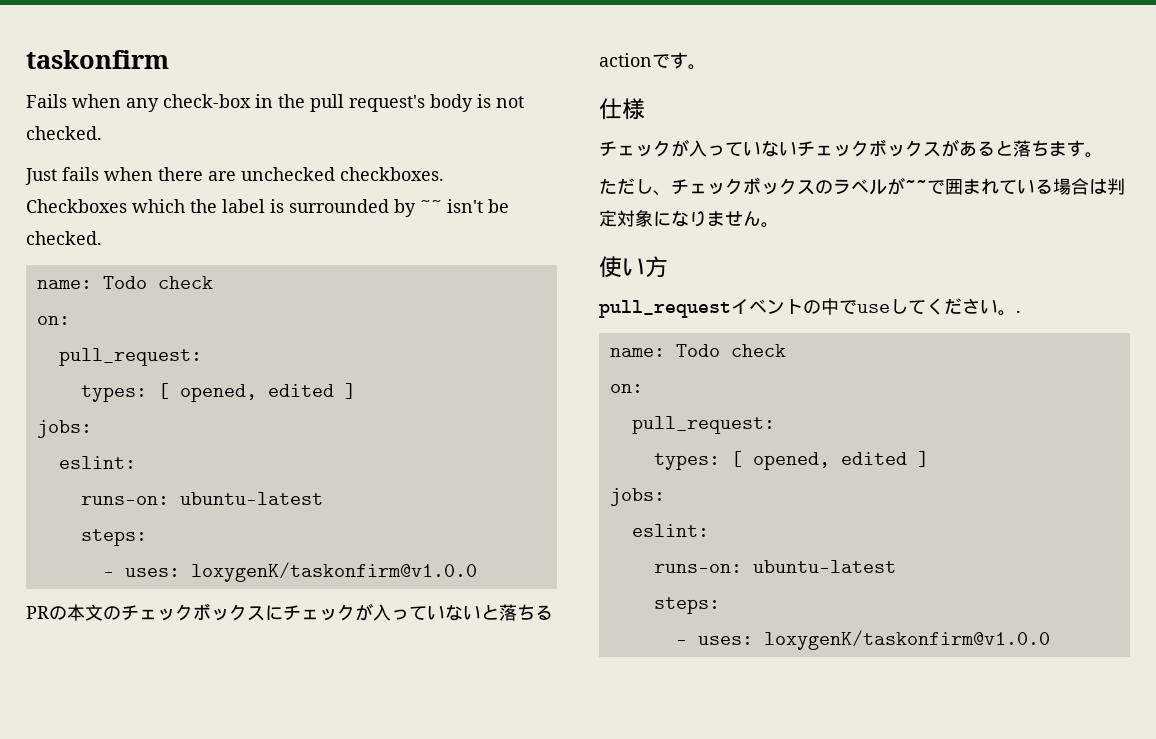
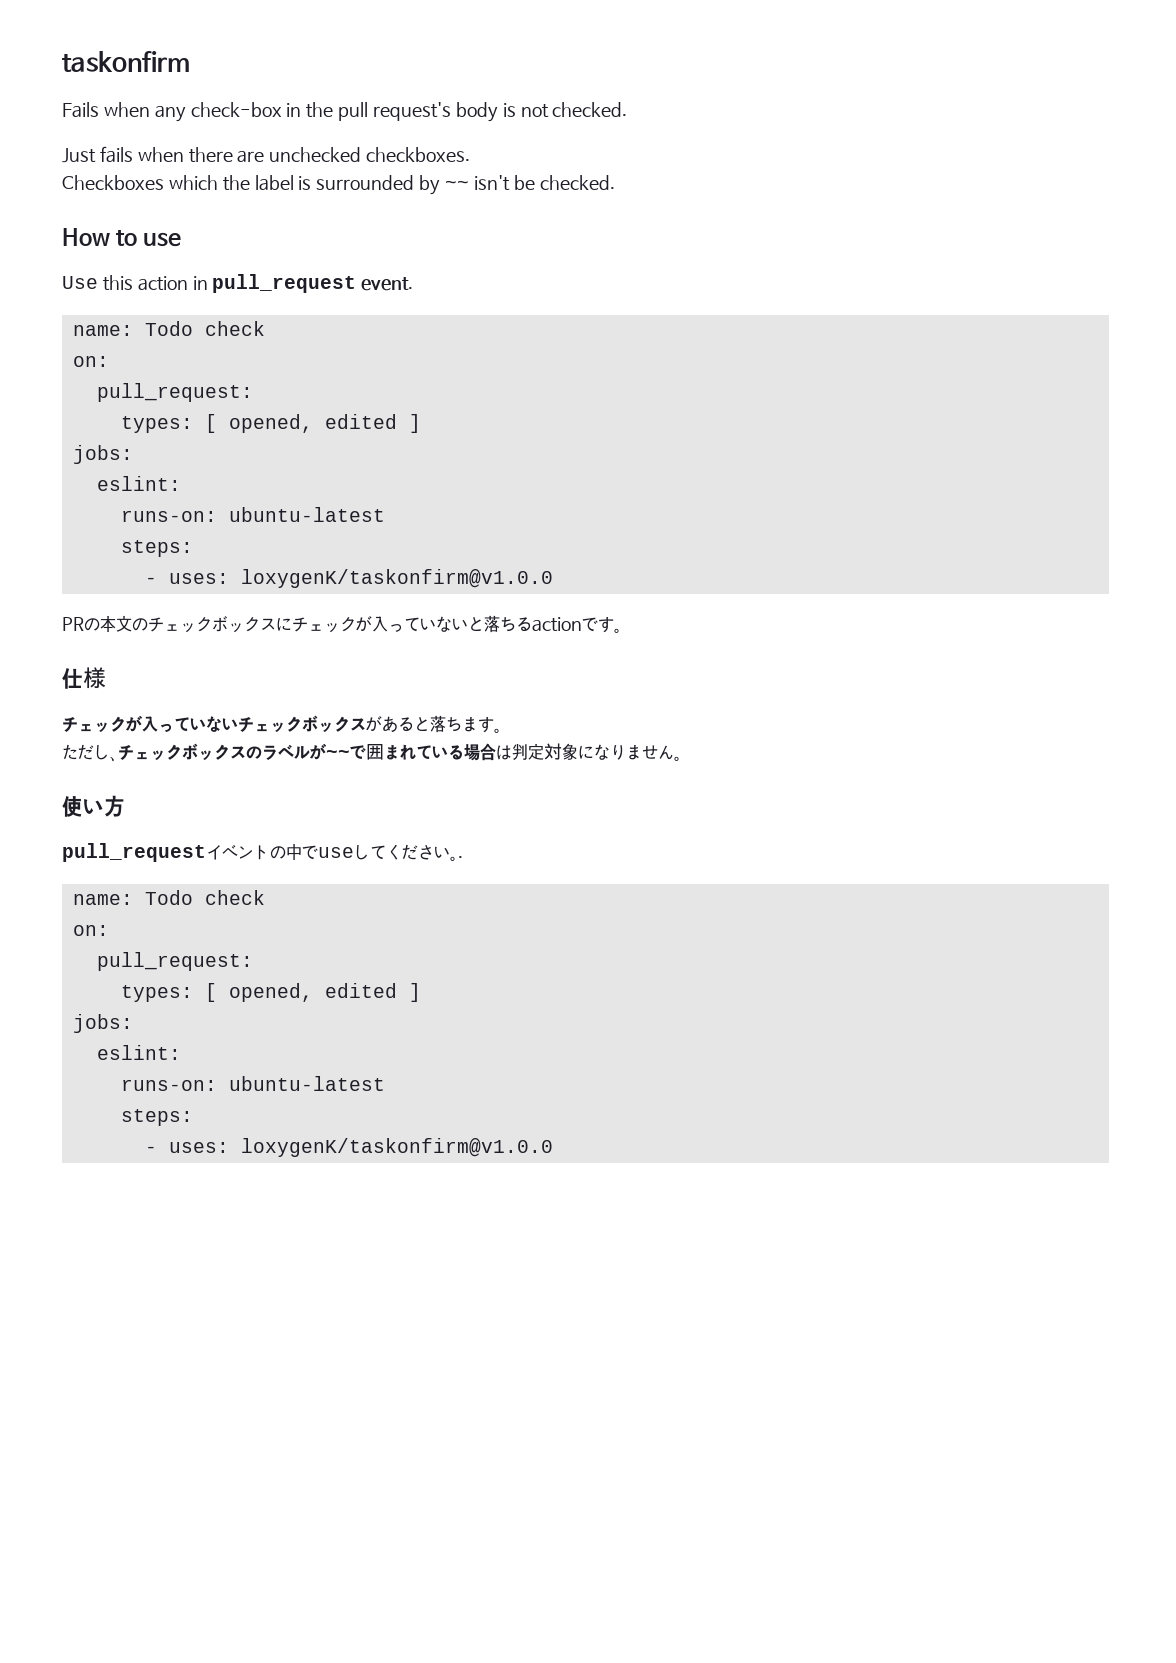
+ How to use
+ Use this action in pull_request event.

